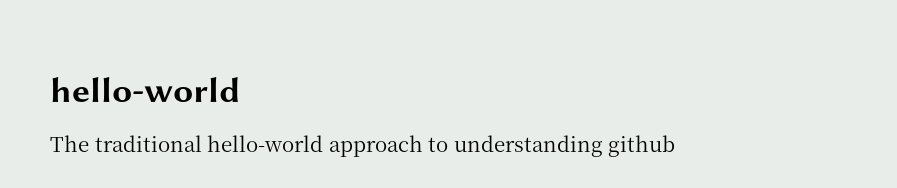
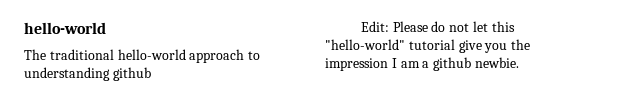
+ Edit: Please do not let this "hello-world" tutorial give you the impression I am a github newbie.

